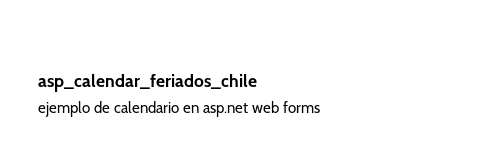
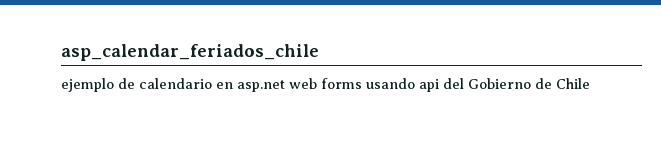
- ejemplo de calendario en asp.net web forms
+ ejemplo de calendario en asp.net web forms usando api del Gobierno de Chile

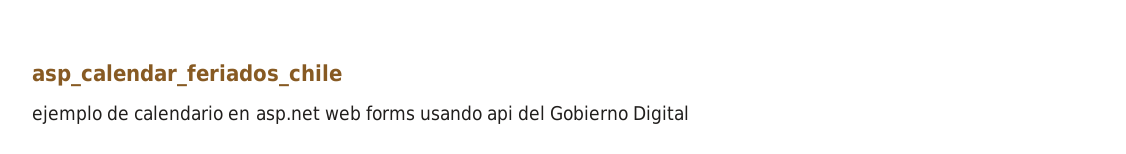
- ejemplo de calendario en asp.net web forms usando api del Gobierno de Chile
+ ejemplo de calendario en asp.net web forms usando api del Gobierno Digital

